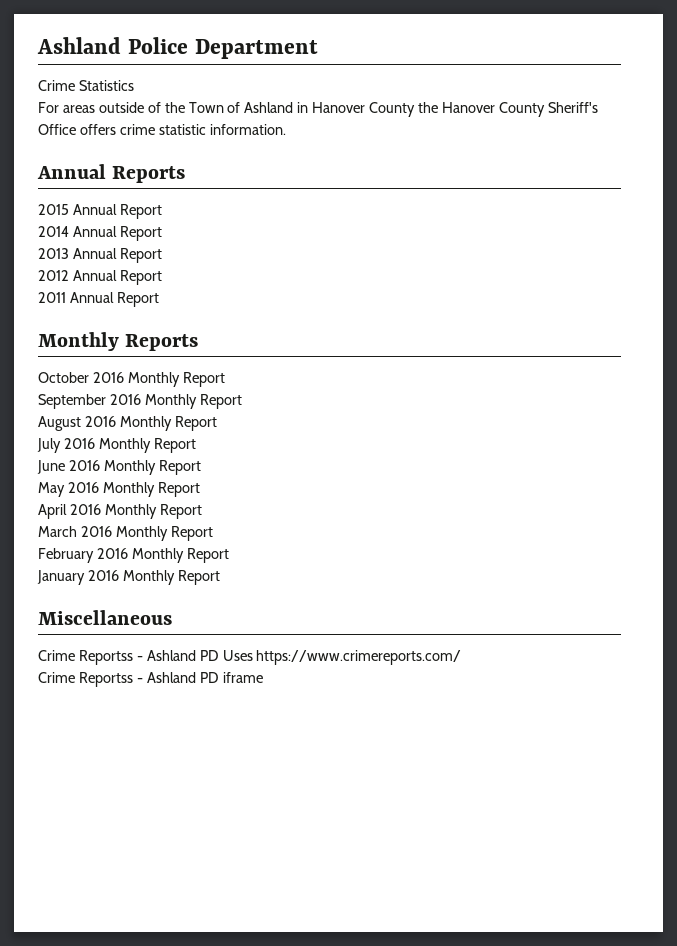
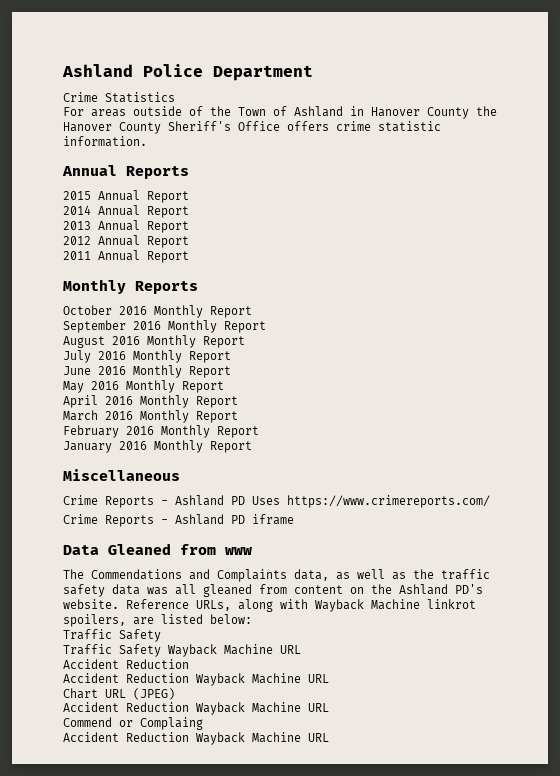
- Crime Reportss - Ashland PD Uses https://www.crimereports.com/
+ Crime Reports - Ashland PD Uses https://www.crimereports.com/
- Crime Reportss - Ashland PD iframe
+ Crime Reports - Ashland PD iframe
+ Data Gleaned from www
+ The Commendations and Complaints data, as well as the traffic safety data was all gleaned from content on the Ashland PD's website. Reference URLs, along with Wayback Machine linkrot spoilers, are listed below:
+ Traffic Safety
+ Traffic Safety Wayback Machine URL
+ Accident Reduction
+ Accident Reduction Wayback Machine URL
+ Chart URL (JPEG)
+ Accident Reduction Wayback Machine URL
+ Commend or Complaing
+ Accident Reduction Wayback Machine URL

